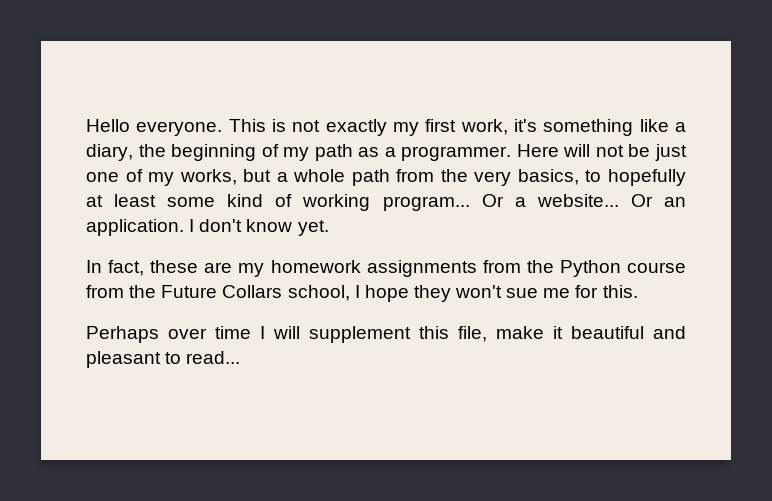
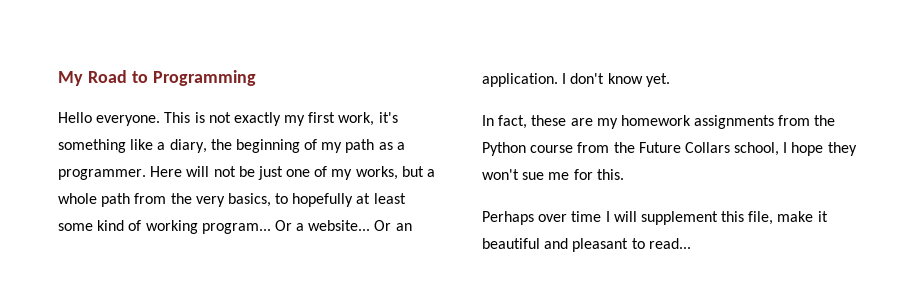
+ My Road to Programming

